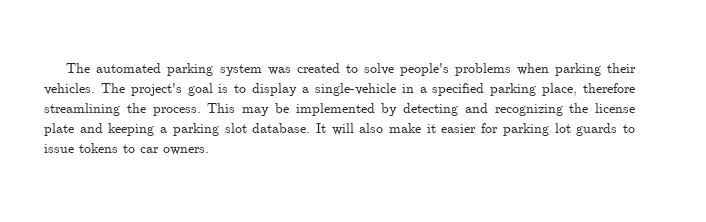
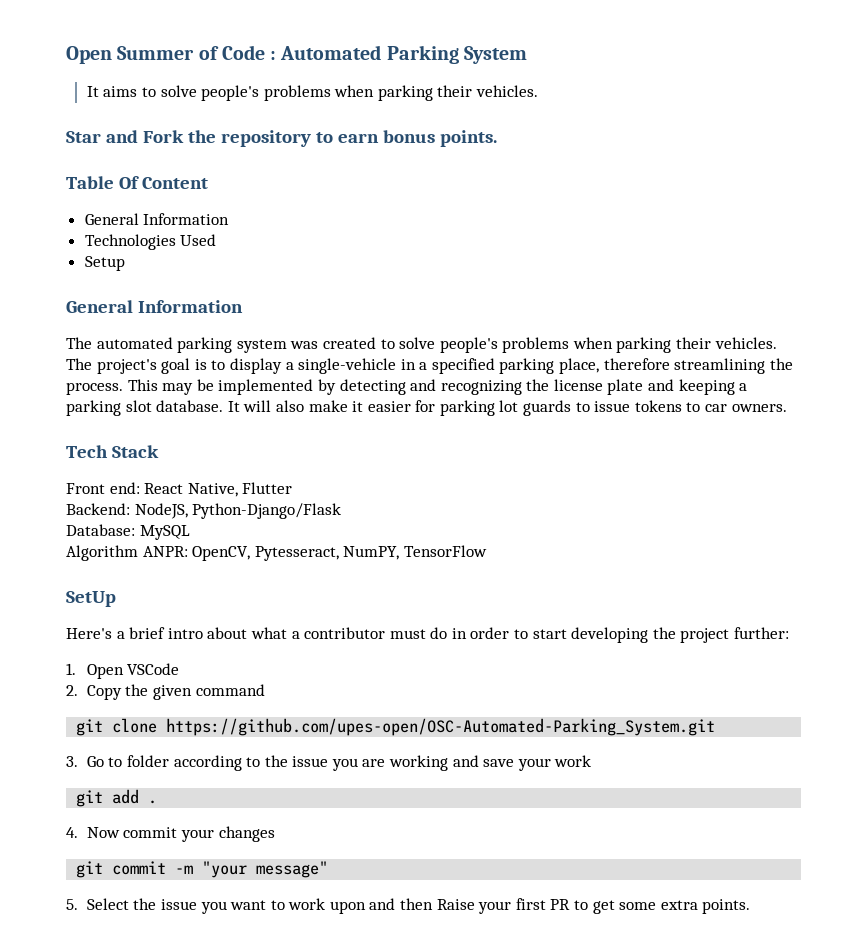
+ Open Summer of Code : Automated Parking System
+ It aims to solve people's problems when parking their vehicles.
+ Star and Fork the repository to earn bonus points.
+ Table Of Content
+ General Information
+ Technologies Used
+ Setup
+ General Information
+ Tech Stack
+ Front end: React Native, Flutter
+ Backend: NodeJS, Python-Django/Flask
+ Database: MySQL
+ Algorithm ANPR: OpenCV, Pytesseract, NumPY, TensorFlow
+ SetUp
+ Here's a brief intro about what a contributor must do in order to start developing the project further:
+ 1. Open VSCode
+ 2. Copy the given command
+ git clone https://github.com/upes-open/OSC-Automated-Parking_System.git
+ 3. Go to folder according to the issue you are working and save your work
+ git add .
+ 4. Now commit your changes
+ git commit -m "your message"
+ 5. Select the issue you want to work upon and then Raise your first PR to get some extra points.

